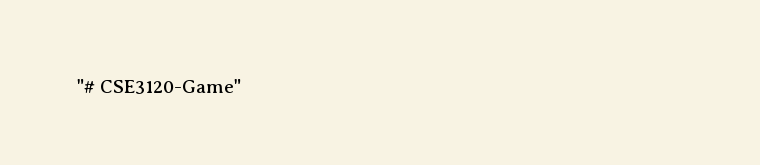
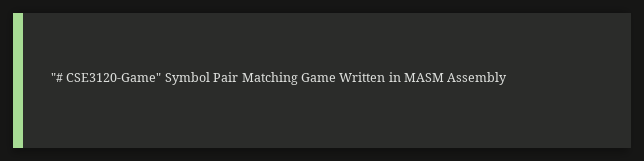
- "# CSE3120-Game"
+ "# CSE3120-Game" Symbol Pair Matching Game Written in MASM Assembly

